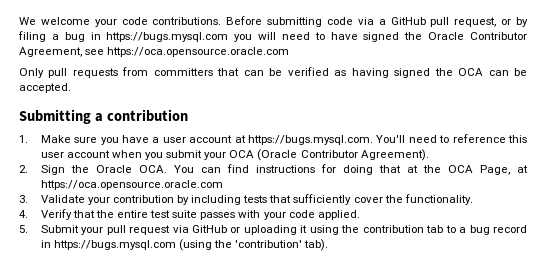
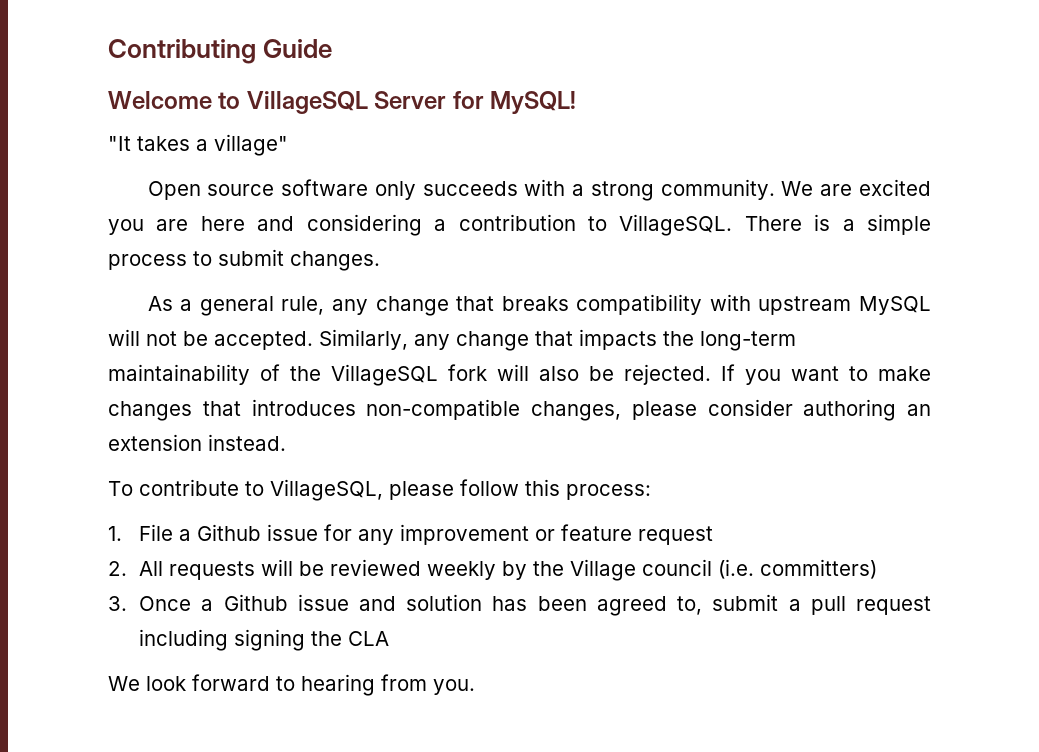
- We welcome your code contributions. Before submitting code via a GitHub pull request, or by filing a bug in https://bugs.mysql.com you will need to have signed the Oracle Contributor Agreement, see https://oca.opensource.oracle.com
- Only pull requests from committers that can be verified as having signed the OCA can be accepted.
- Submitting a contribution
- 1. Make sure you have a user account at https://bugs.mysql.com. You'll need to reference this user account when you submit your OCA (Oracle Contributor Agreement).
- 2. Sign the Oracle OCA. You can find instructions for doing that at the OCA Page, at https://oca.opensource.oracle.com
- 3. Validate your contribution by including tests that sufficiently cover the functionality.
- 4. Verify that the entire test suite passes with your code applied.
- 5. Submit your pull request via GitHub or uploading it using the contribution tab to a bug record in https://bugs.mysql.com (using the 'contribution' tab).
+ Contributing Guide
+ Welcome to VillageSQL Server for MySQL!
+ "It takes a village"
+ Open source software only succeeds with a strong community. We are excited you are here and considering a contribution to VillageSQL. There is a simple process to submit changes.
+ As a general rule, any change that breaks compatibility with upstream MySQL will not be accepted. Similarly, any change that impacts the long-term maintainability of the VillageSQL fork will also be rejected. If you want to make changes that introduces non-compatible changes, please consider authoring an extension instead.
+ To contribute to VillageSQL, please follow this process:
+ 1. File a Github issue for any improvement or feature request
+ 2. All requests will be reviewed weekly by the Village council (i.e. committers)
+ 3. Once a Github issue and solution has been agreed to, submit a pull request including signing the CLA
+ We look forward to hearing from you.

